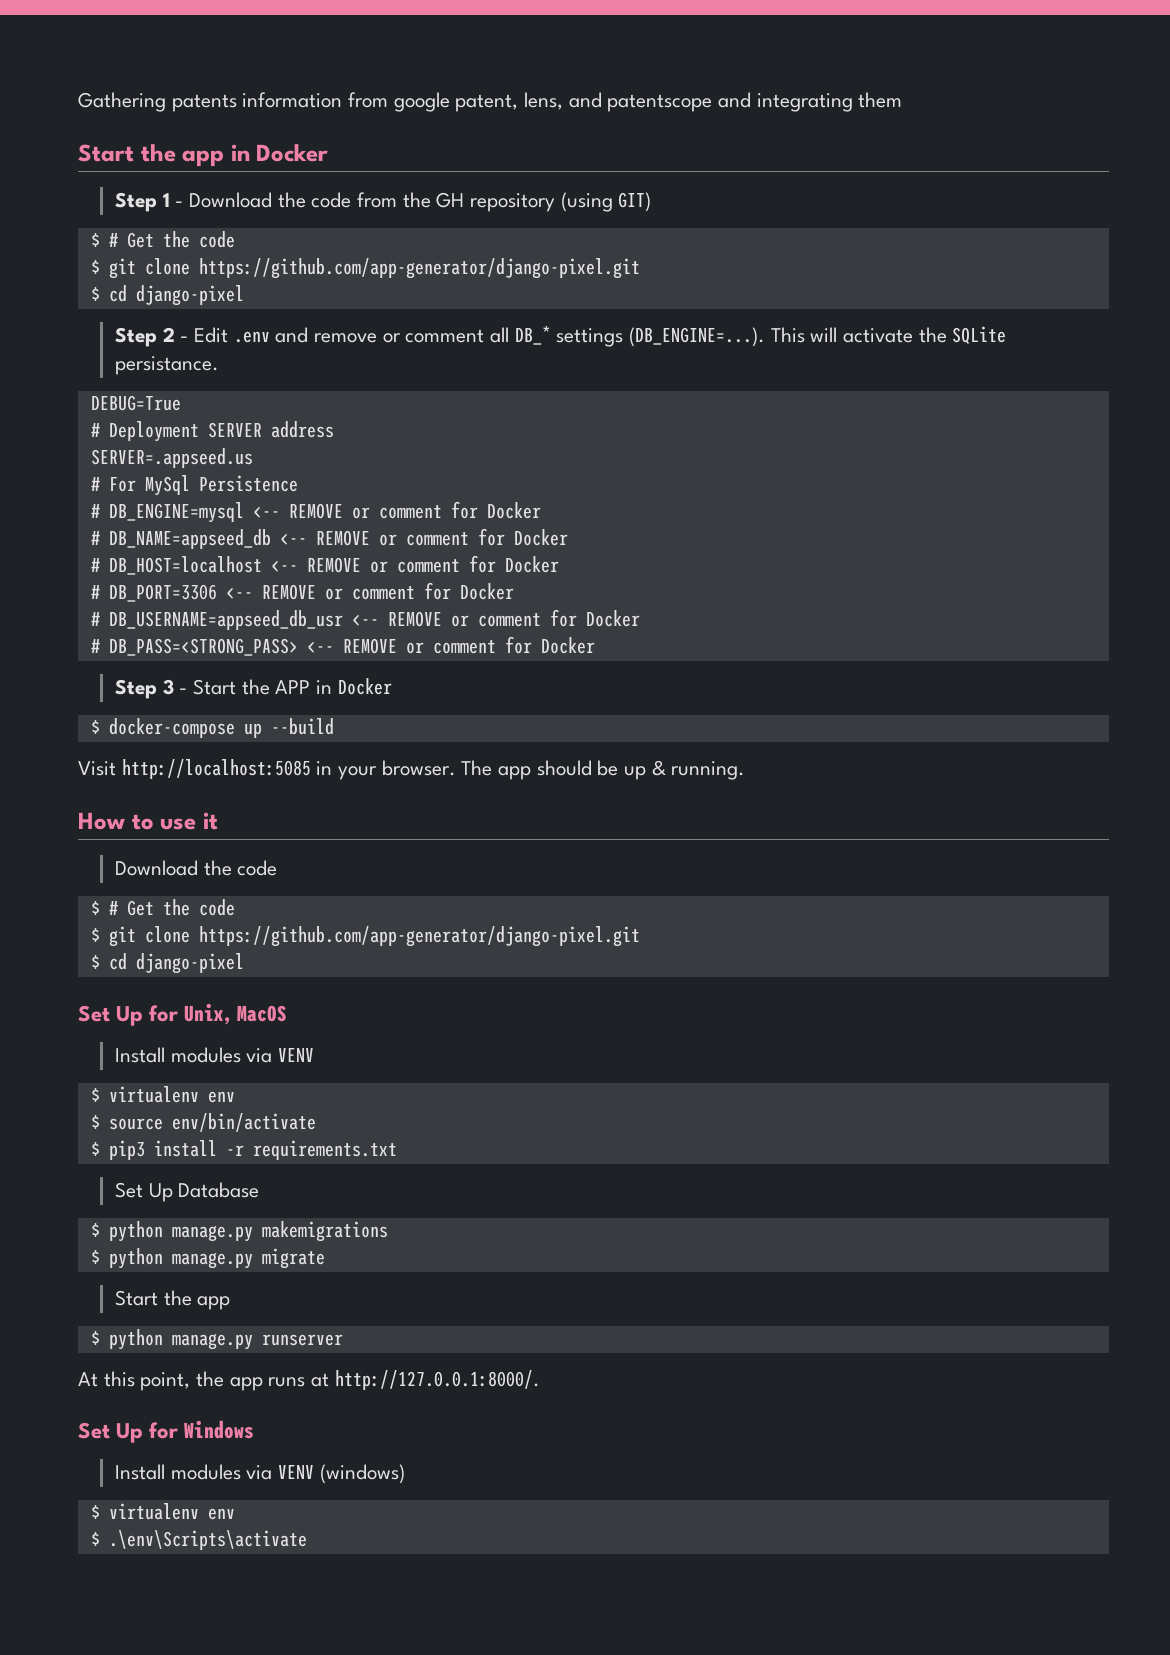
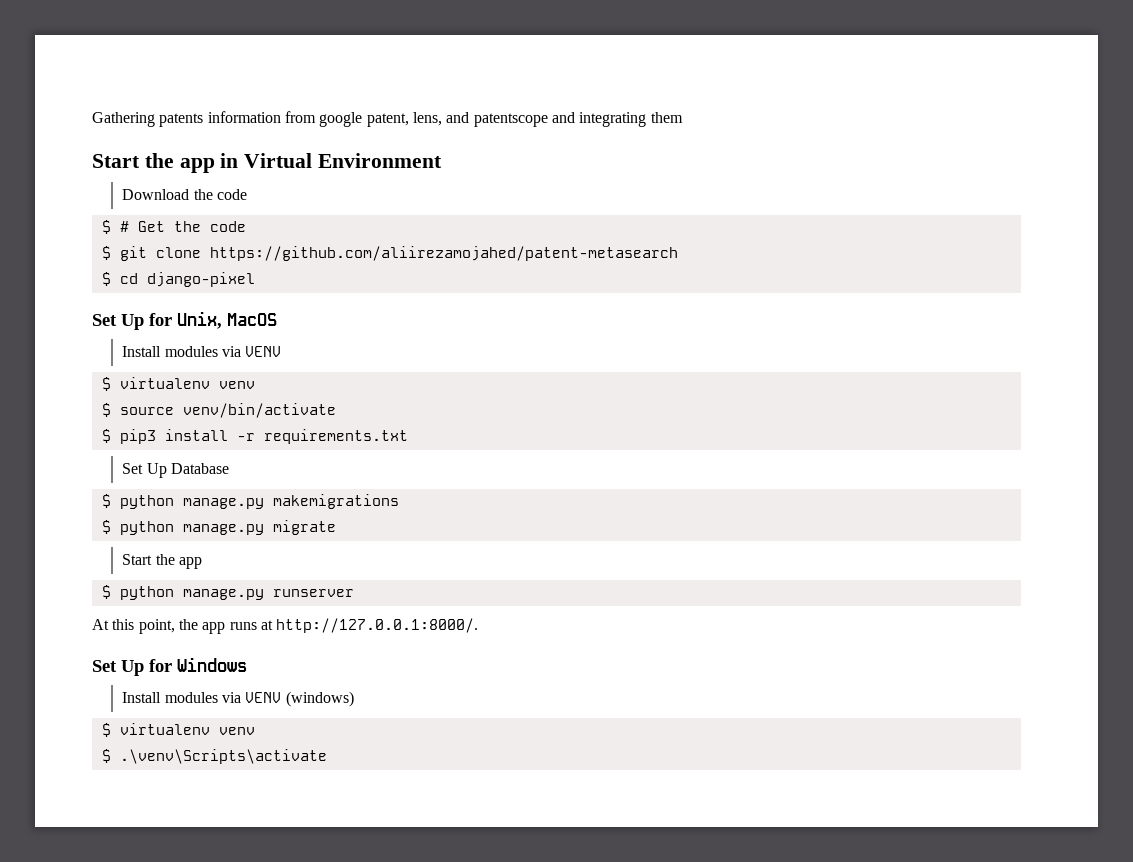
- Start the app in Docker
- Step 1 - Download the code from the GH repository (using GIT)
- $ # Get the code
- $ git clone https://github.com/app-generator/django-pixel.git
- $ cd django-pixel
- Step 2 - Edit .env and remove or comment all DB_* settings (DB_ENGINE=...). This will activate the SQLite persistance.
- DEBUG=True
- # Deployment SERVER address
- SERVER=.appseed.us
- # For MySql Persistence
- # DB_ENGINE=mysql <-- REMOVE or comment for Docker
- # DB_NAME=appseed_db <-- REMOVE or comment for Docker
- # DB_HOST=localhost <-- REMOVE or comment for Docker
- # DB_PORT=3306 <-- REMOVE or comment for Docker
- # DB_USERNAME=appseed_db_usr <-- REMOVE or comment for Docker
- # DB_PASS=<STRONG_PASS> <-- REMOVE or comment for Docker
- Step 3 - Start the APP in Docker
- $ docker-compose up --build
- Visit http://localhost:5085 in your browser. The app should be up & running.
- How to use it
+ Start the app in Virtual Environment
  Download the code
  $ # Get the code
- $ git clone https://github.com/app-generator/django-pixel.git
+ $ git clone https://github.com/aliirezamojahed/patent-metasearch
  Set Up for Unix, MacOS
  Install modules via VENV
- $ virtualenv env
+ $ virtualenv venv
- $ source env/bin/activate
+ $ source venv/bin/activate
  Install modules via VENV (windows)
- $ virtualenv env
- $ .\env\Scripts\activate
+ $ virtualenv venv
+ $ .\venv\Scripts\activate

